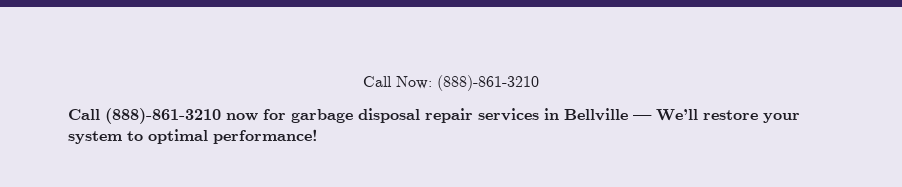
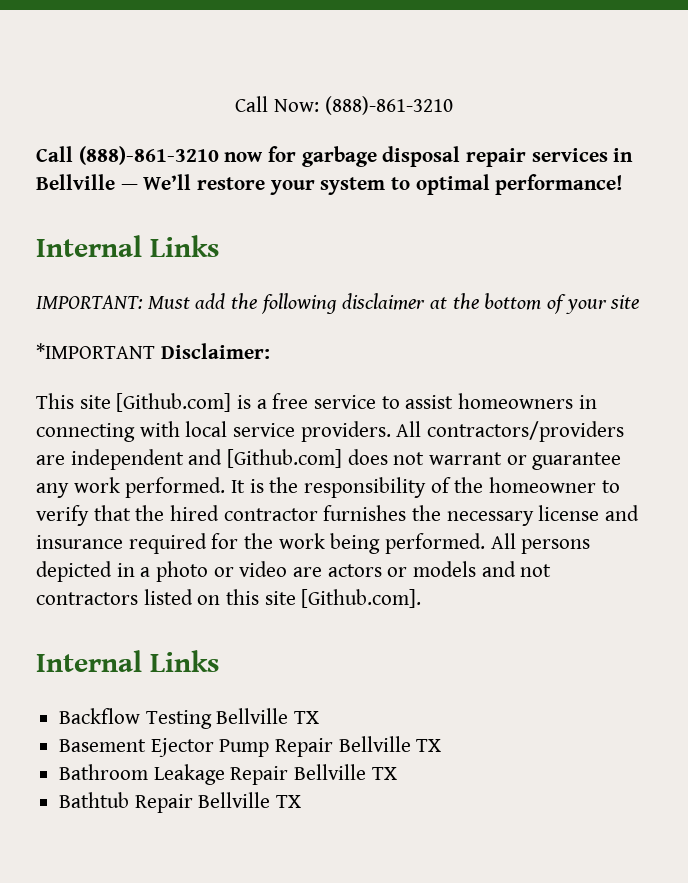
  Call (888)-861-3210 now for garbage disposal repair services in Bellville — We’ll restore your system to optimal performance!
+ Internal Links
+ IMPORTANT: Must add the following disclaimer at the bottom of your site
+ *IMPORTANT Disclaimer:
+ This site [Github.com] is a free service to assist homeowners in connecting with local service providers. All contractors/providers are independent and [Github.com] does not warrant or guarantee any work performed. It is the responsibility of the homeowner to verify that the hired contractor furnishes the necessary license and insurance required for the work being performed. All persons depicted in a photo or video are actors or models and not contractors listed on this site [Github.com].
+ Internal Links
+ Backflow Testing Bellville TX
+ Basement Ejector Pump Repair Bellville TX
+ Bathroom Leakage Repair Bellville TX
+ Bathtub Repair Bellville TX

